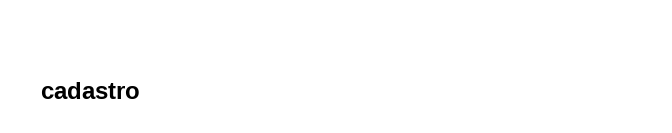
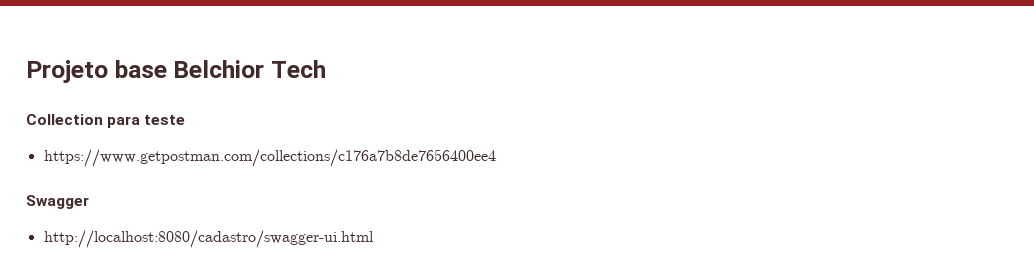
- cadastro
+ Projeto base Belchior Tech
+ Collection para teste
+ https://www.getpostman.com/collections/c176a7b8de7656400ee4
+ Swagger
+ http://localhost:8080/cadastro/swagger-ui.html

